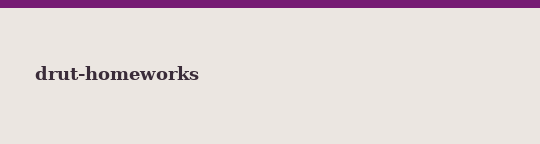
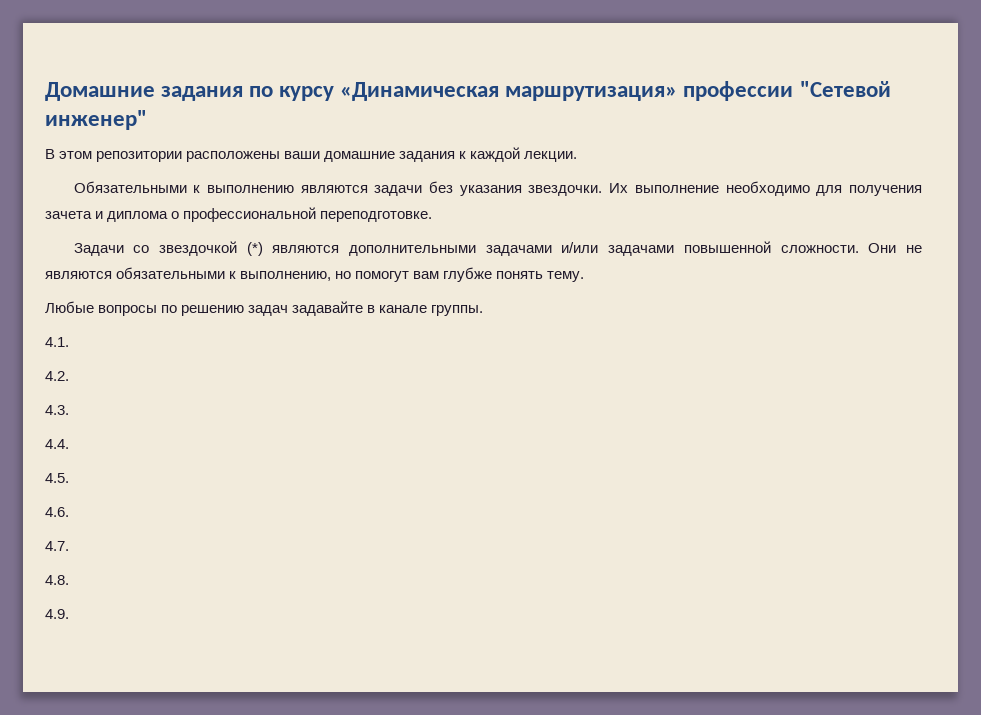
- drut-homeworks
+ Домашние задания по курсу «Динамическая маршрутизация» профессии "Сетевой инженер"
+ В этом репозитории расположены ваши домашние задания к каждой лекции.
+ Обязательными к выполнению являются задачи без указания звездочки. Их выполнение необходимо для получения зачета и диплома о профессиональной переподготовке.
+ Задачи со звездочкой (*) являются дополнительными задачами и/или задачами повышенной сложности. Они не являются обязательными к выполнению, но помогут вам глубже понять тему.
+ Любые вопросы по решению задач задавайте в канале группы.
+ 4.1.
+ 4.2.
+ 4.3.
+ 4.4.
+ 4.5.
+ 4.6.
+ 4.7.
+ 4.8.
+ 4.9.

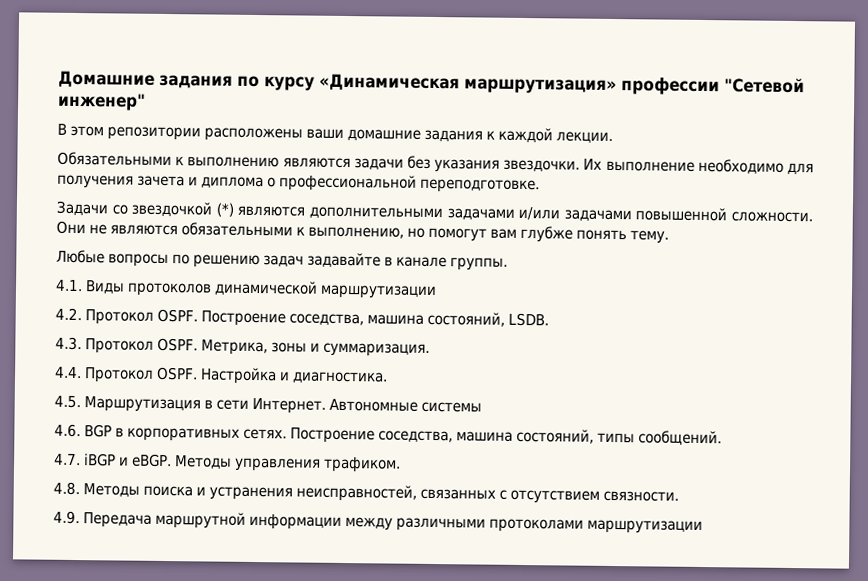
- 4.1.
- 4.2.
- 4.3.
- 4.4.
- 4.5.
- 4.6.
- 4.7.
- 4.8.
- 4.9.
+ 4.1. Виды протоколов динамической маршрутизации
+ 4.2. Протокол OSPF. Построение соседства, машина состояний, LSDB.
+ 4.3. Протокол OSPF. Метрика, зоны и суммаризация.
+ 4.4. Протокол OSPF. Настройка и диагностика.
+ 4.5. Маршрутизация в сети Интернет. Автономные системы
+ 4.6. BGP в корпоративных сетях. Построение соседства, машина состояний, типы сообщений.
+ 4.7. iBGP и eBGP. Методы управления трафиком.
+ 4.8. Методы поиска и устранения неисправностей, связанных с отсутствием связности.
+ 4.9. Передача маршрутной информации между различными протоколами маршрутизации

